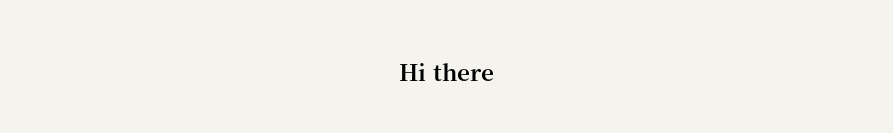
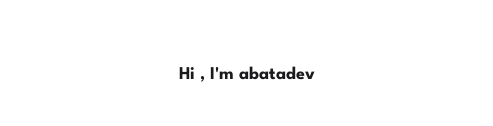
- Hi there
+ Hi , I'm abatadev

